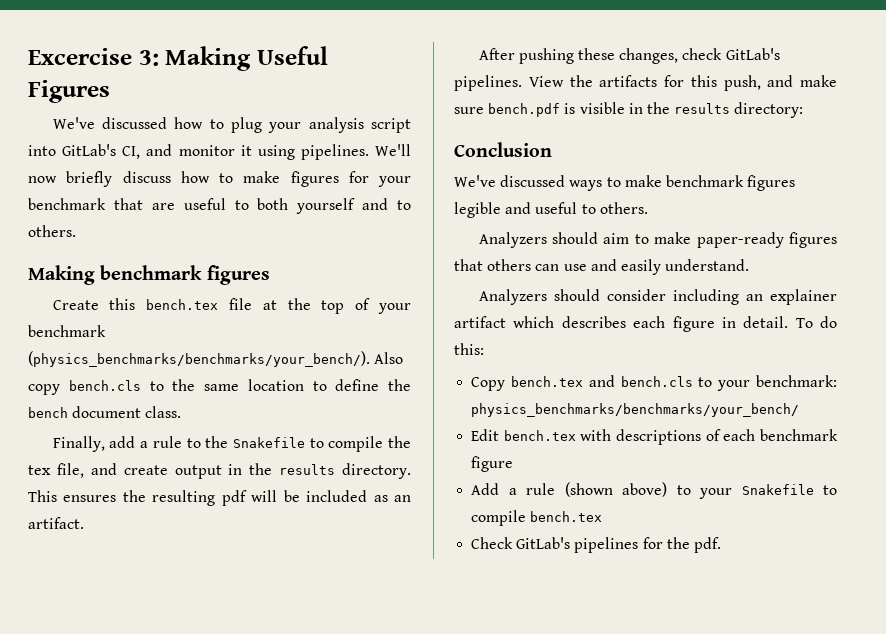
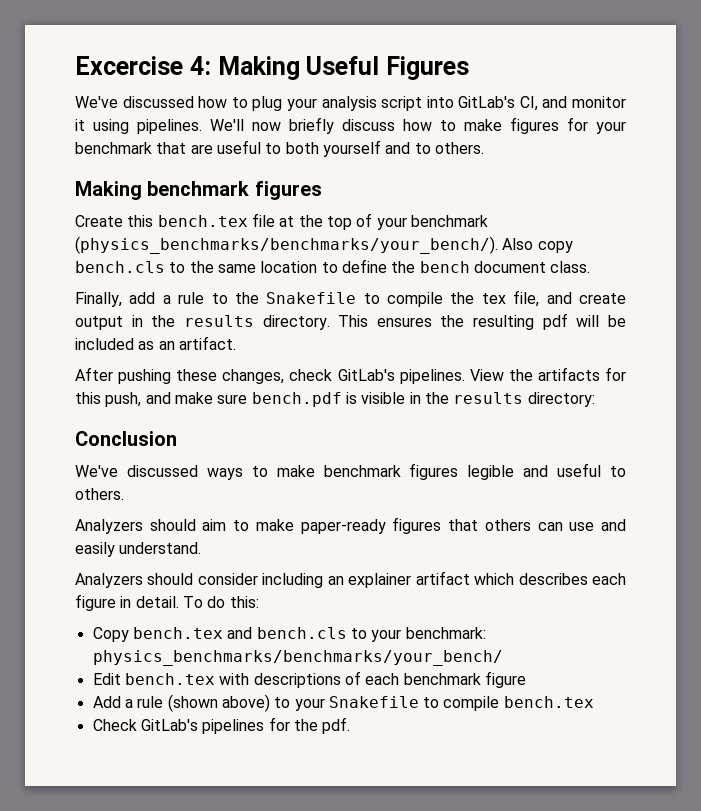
- Excercise 3: Making Useful Figures
+ Excercise 4: Making Useful Figures

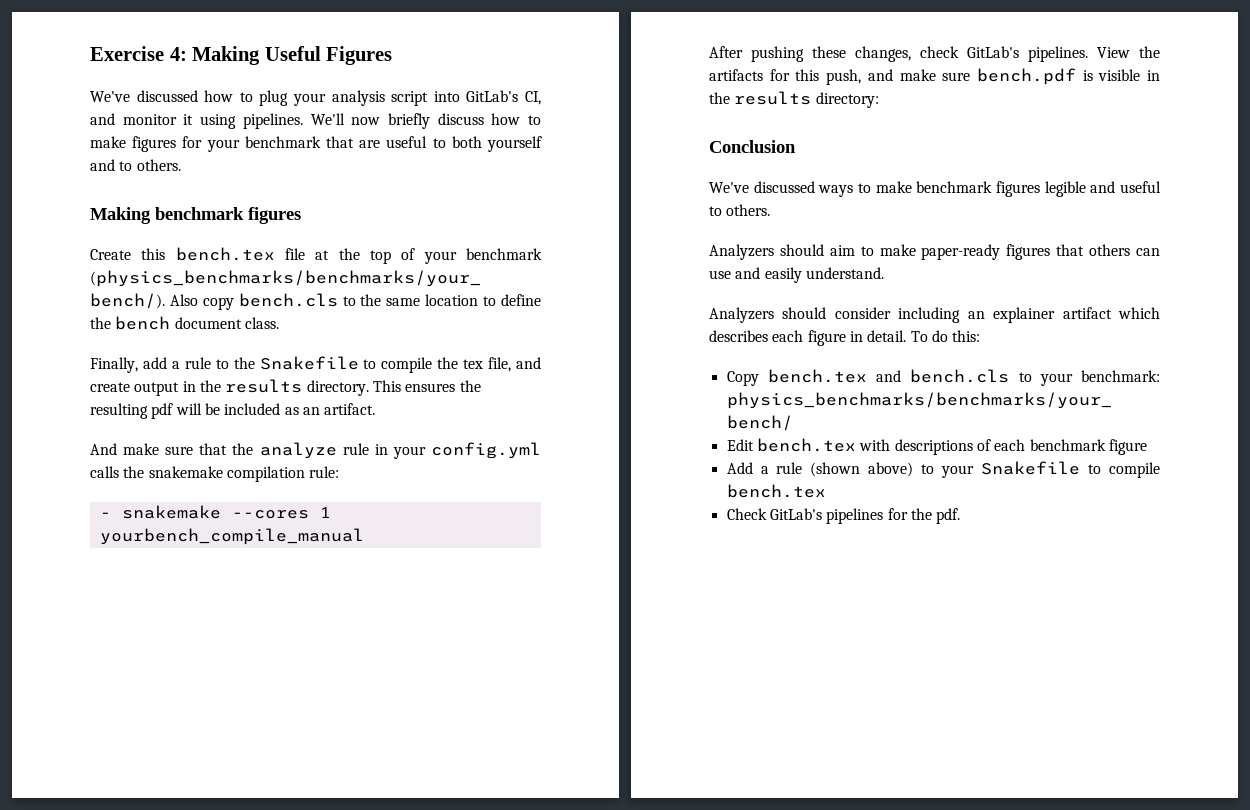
- Excercise 4: Making Useful Figures
+ Exercise 4: Making Useful Figures
+ And make sure that the analyze rule in your config.yml calls the snakemake compilation rule:
+ - snakemake --cores 1 yourbench_compile_manual

